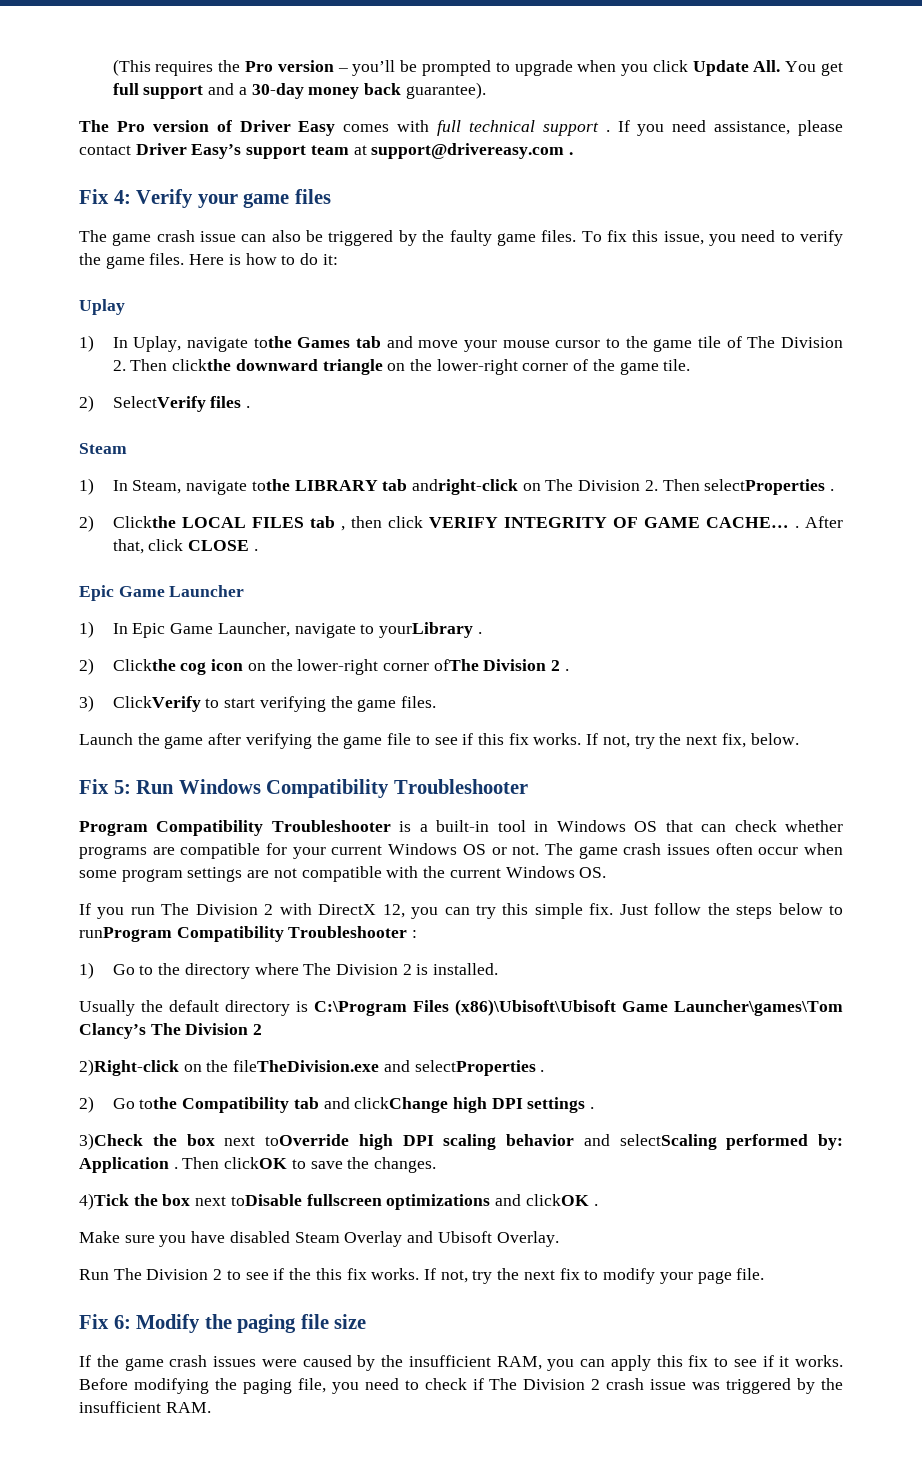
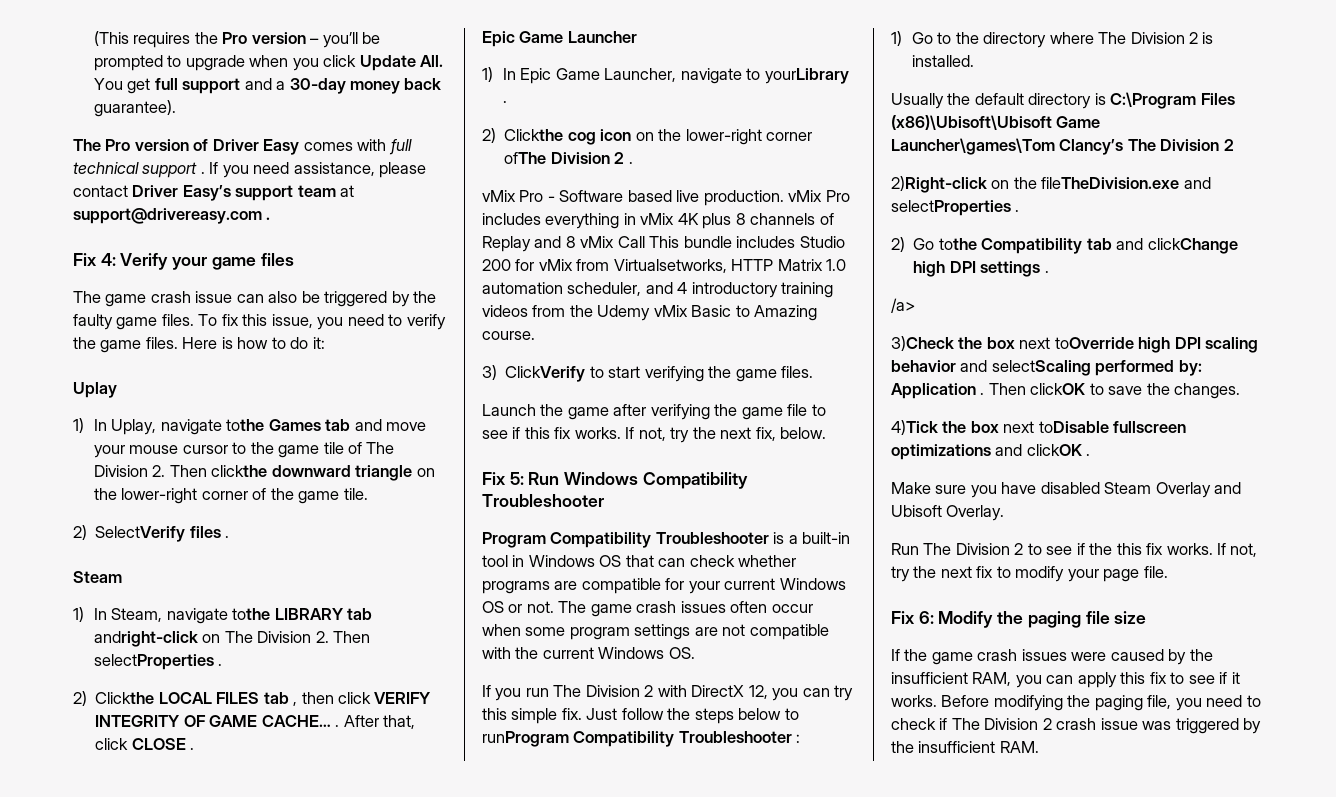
+ vMix Pro - Software based live production. vMix Pro includes everything in vMix 4K plus 8 channels of Replay and 8 vMix Call This bundle includes Studio 200 for vMix from Virtualsetworks, HTTP Matrix 1.0 automation scheduler, and 4 introductory training videos from the Udemy vMix Basic to Amazing course.
+ /a>

